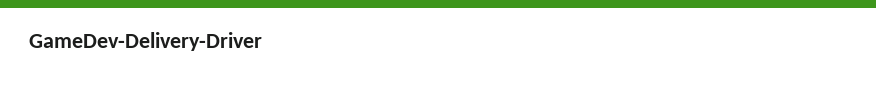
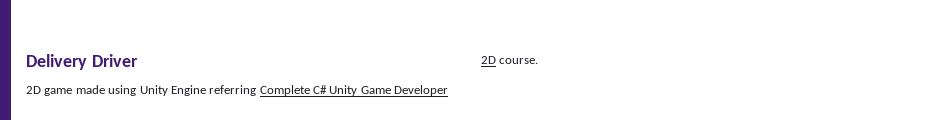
- GameDev-Delivery-Driver
+ Delivery Driver
+ 2D game made using Unity Engine referring Complete C# Unity Game Developer 2D course.

